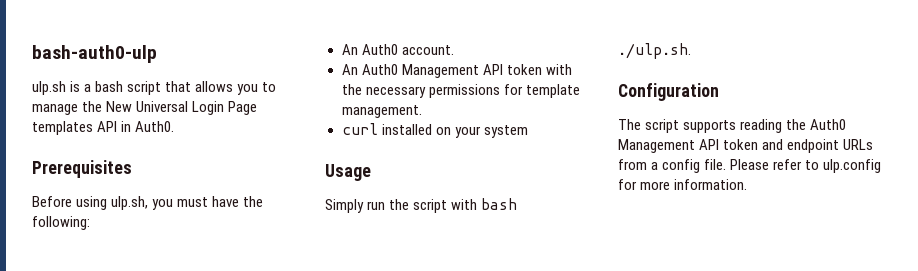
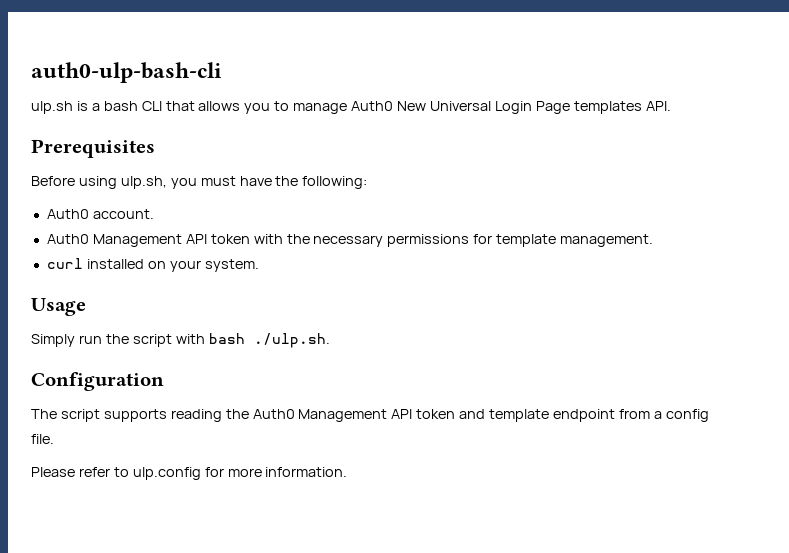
- bash-auth0-ulp
+ auth0-ulp-bash-cli
- ulp.sh is a bash script that allows you to manage the New Universal Login Page templates API in Auth0.
+ ulp.sh is a bash CLI that allows you to manage Auth0 New Universal Login Page templates API.
- An Auth0 account.
+ Auth0 account.
- An Auth0 Management API token with the necessary permissions for template management.
+ Auth0 Management API token with the necessary permissions for template management.
- curl installed on your system
+ curl installed on your system.
- The script supports reading the Auth0 Management API token and endpoint URLs from a config file. Please refer to ulp.config for more information.
+ The script supports reading the Auth0 Management API token and template endpoint from a config file.
+ Please refer to ulp.config for more information.

